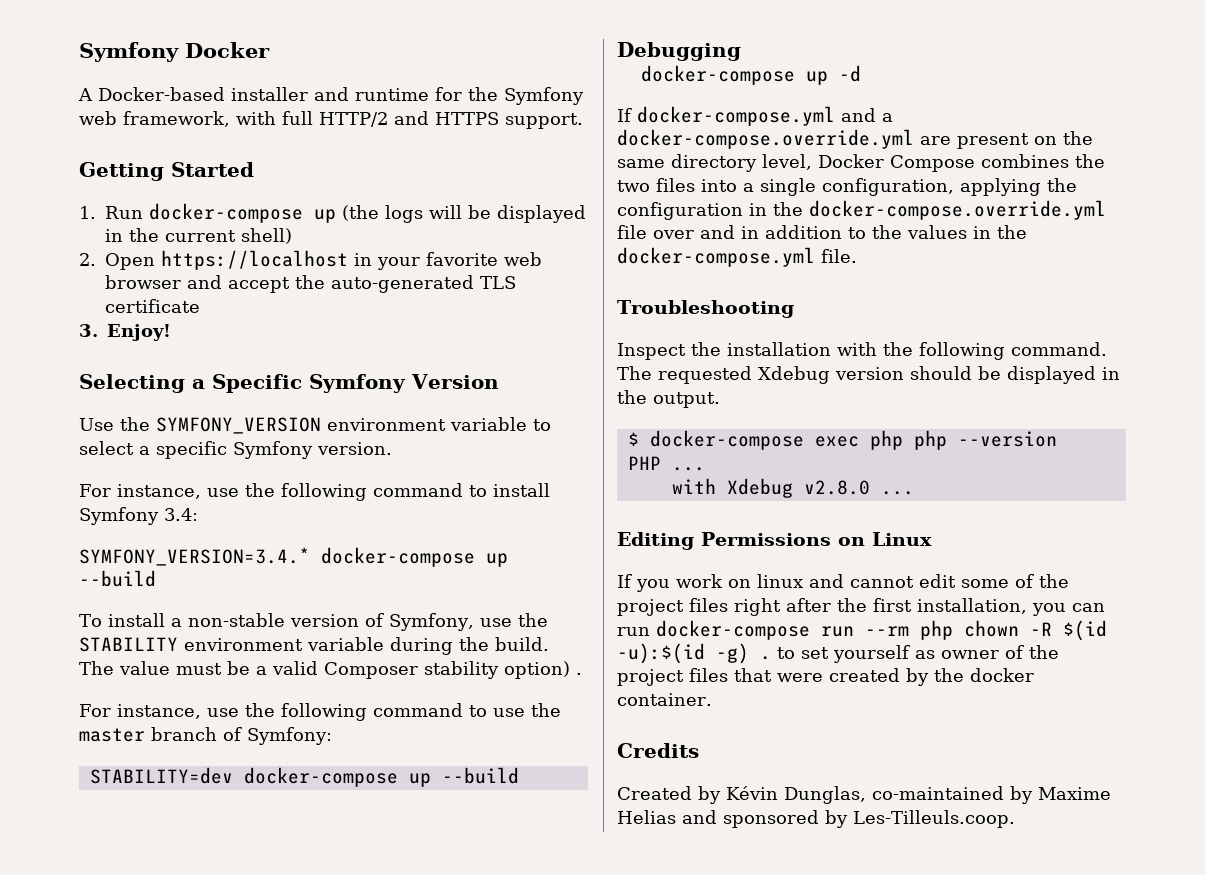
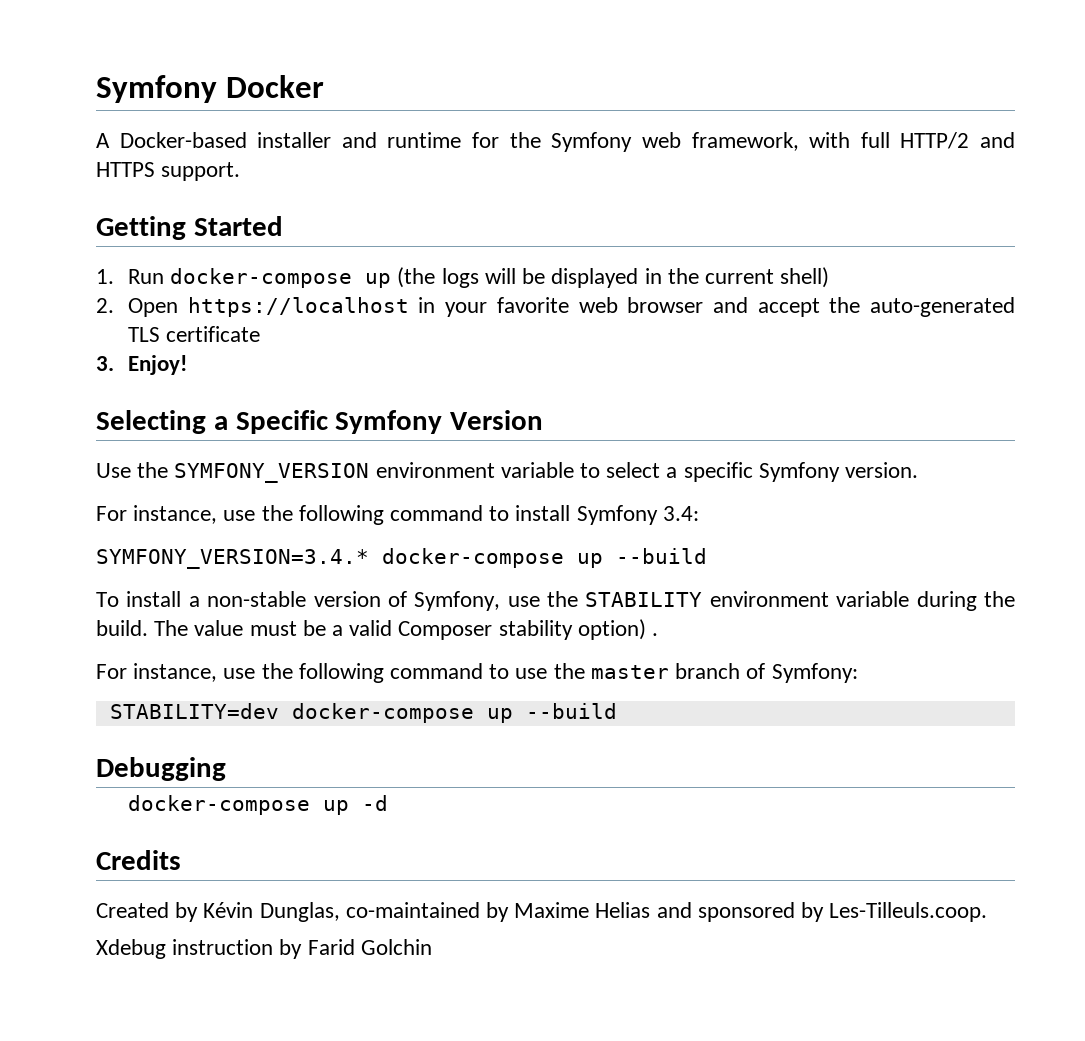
- If docker-compose.yml and a docker-compose.override.yml are present on the same directory level, Docker Compose combines the two files into a single configuration, applying the configuration in the docker-compose.override.yml file over and in addition to the values in the docker-compose.yml file.
- Troubleshooting
- Inspect the installation with the following command. The requested Xdebug version should be displayed in the output.
- $ docker-compose exec php php --version
- PHP ...
- with Xdebug v2.8.0 ...
- Editing Permissions on Linux
- If you work on linux and cannot edit some of the project files right after the first installation, you can run docker-compose run --rm php chown -R $(id -u):$(id -g) . to set yourself as owner of the project files that were created by the docker container.
+ Xdebug instruction by Farid Golchin

